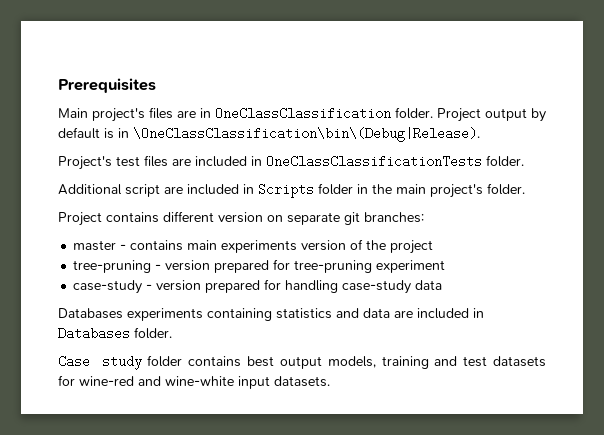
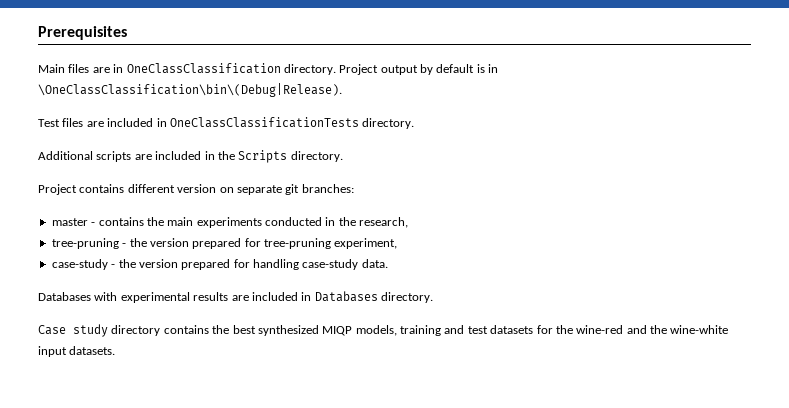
- Main project's files are in OneClassClassification folder.
+ Main files are in OneClassClassification directory.
- Project's test files are included in OneClassClassificationTests folder.
+ Test files are included in OneClassClassificationTests directory.
- Additional script are included in Scripts folder in the main project's folder.
+ Additional scripts are included in the Scripts directory.
- master - contains main experiments version of the project
+ master - contains the main experiments conducted in the research,
- tree-pruning - version prepared for tree-pruning experiment
+ tree-pruning - the version prepared for tree-pruning experiment,
- case-study - version prepared for handling case-study data
- Databases experiments containing statistics and data are included in Databases folder.
+ case-study - the version prepared for handling case-study data.
+ Databases with experimental results are included in Databases directory.
- Case study folder contains best output models, training and test datasets for wine-red and wine-white input datasets.
+ Case study directory contains the best synthesized MIQP models, training and test datasets for the wine-red and the wine-white input datasets.

